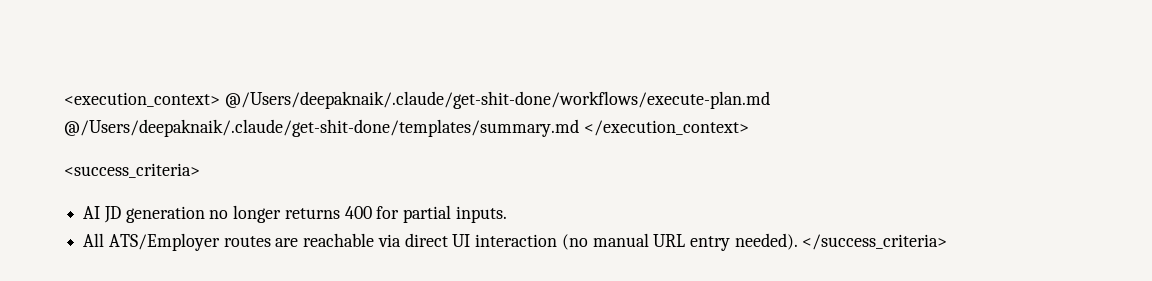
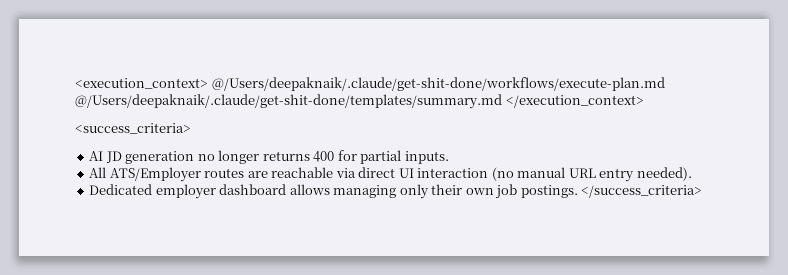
- All ATS/Employer routes are reachable via direct UI interaction (no manual URL entry needed). </success_criteria>
+ All ATS/Employer routes are reachable via direct UI interaction (no manual URL entry needed).
+ Dedicated employer dashboard allows managing only their own job postings. </success_criteria>

